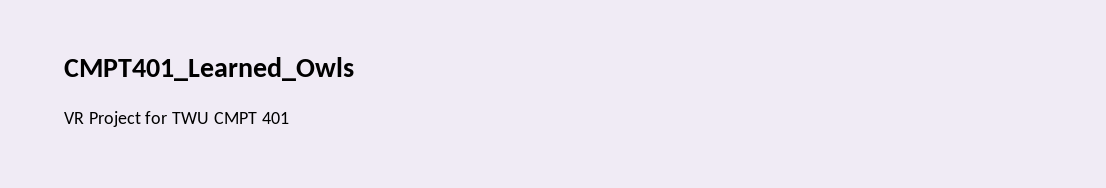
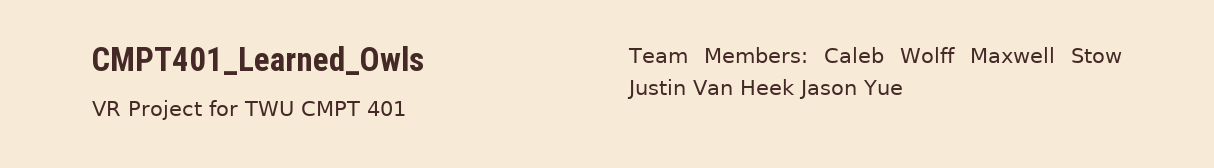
+ Team Members: Caleb Wolff Maxwell Stow Justin Van Heek Jason Yue

